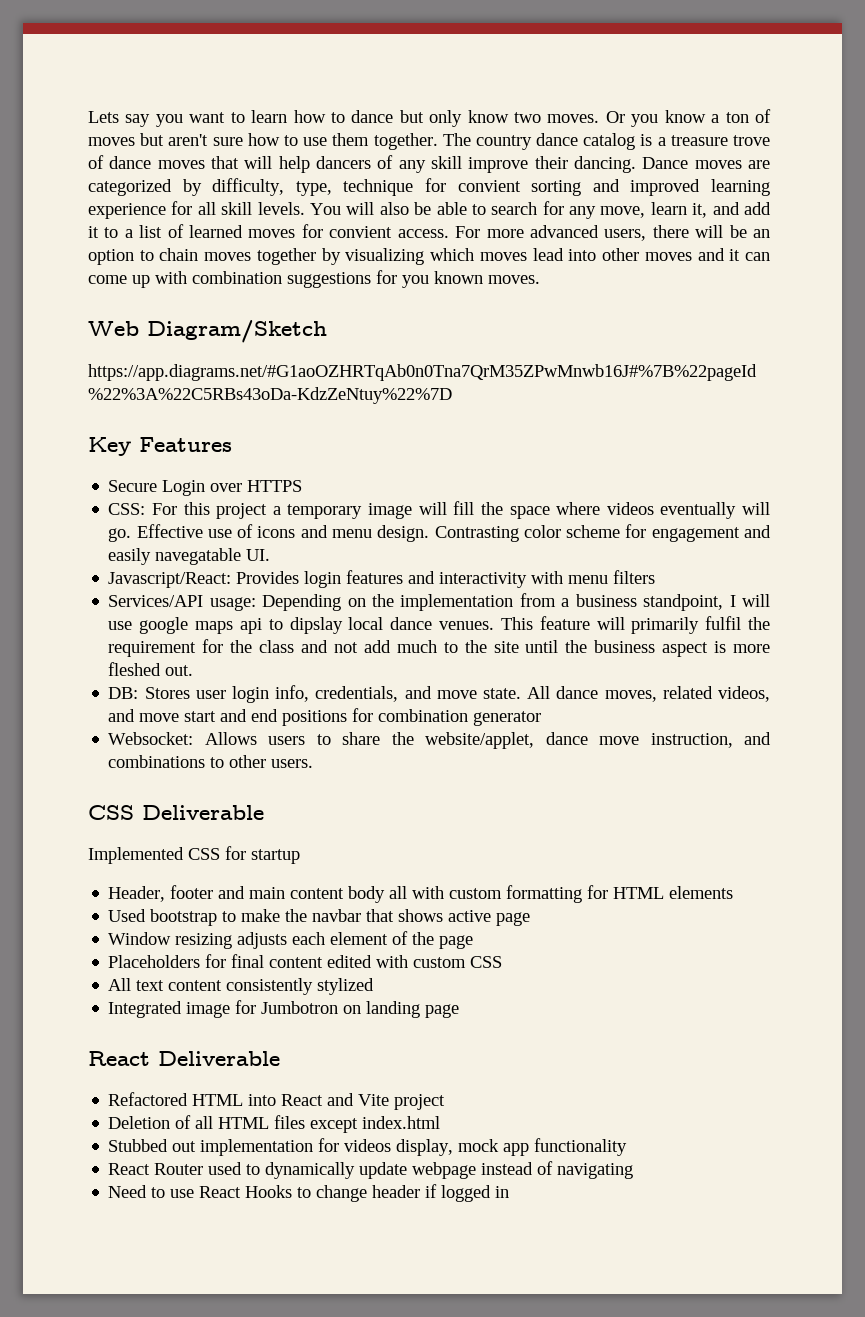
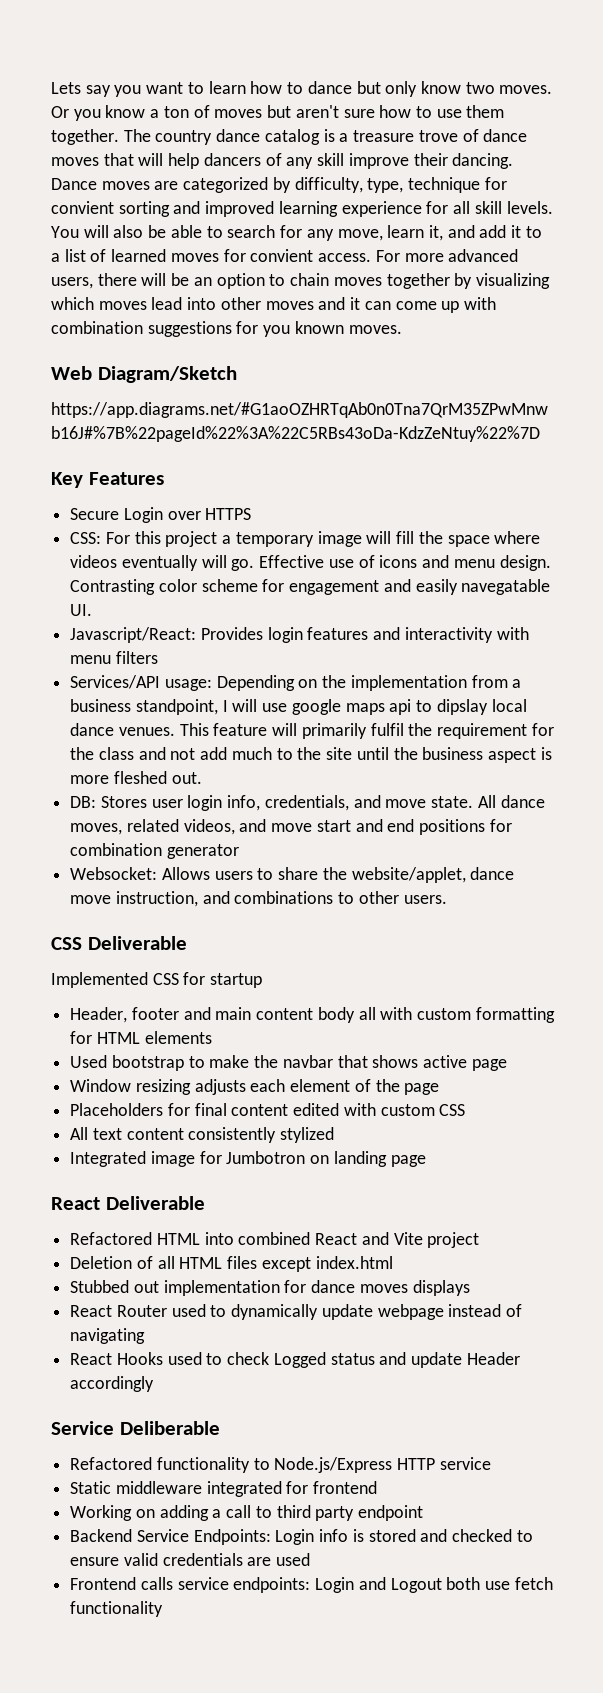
- Refactored HTML into React and Vite project
+ Refactored HTML into combined React and Vite project
- Stubbed out implementation for videos display, mock app functionality
+ Stubbed out implementation for dance moves displays
- Need to use React Hooks to change header if logged in
+ React Hooks used to check Logged status and update Header accordingly
+ Service Deliberable
+ Refactored functionality to Node.js/Express HTTP service
+ Static middleware integrated for frontend
+ Working on adding a call to third party endpoint
+ Backend Service Endpoints: Login info is stored and checked to ensure valid credentials are used
+ Frontend calls service endpoints: Login and Logout both use fetch functionality

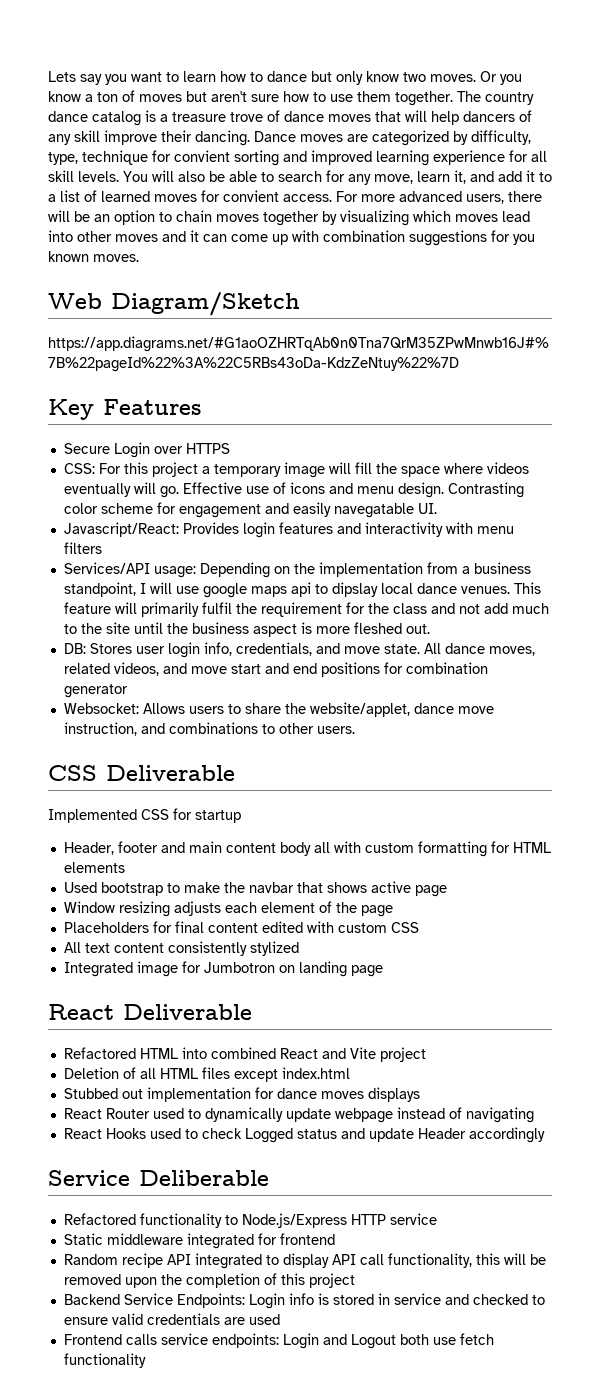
- Working on adding a call to third party endpoint
+ Random recipe API integrated to display API call functionality, this will be removed upon the completion of this project
- Backend Service Endpoints: Login info is stored and checked to ensure valid credentials are used
+ Backend Service Endpoints: Login info is stored in service and checked to ensure valid credentials are used

